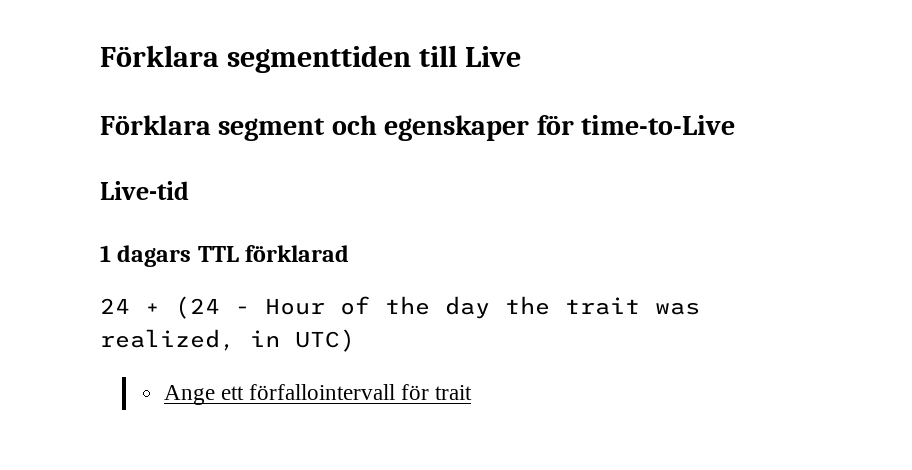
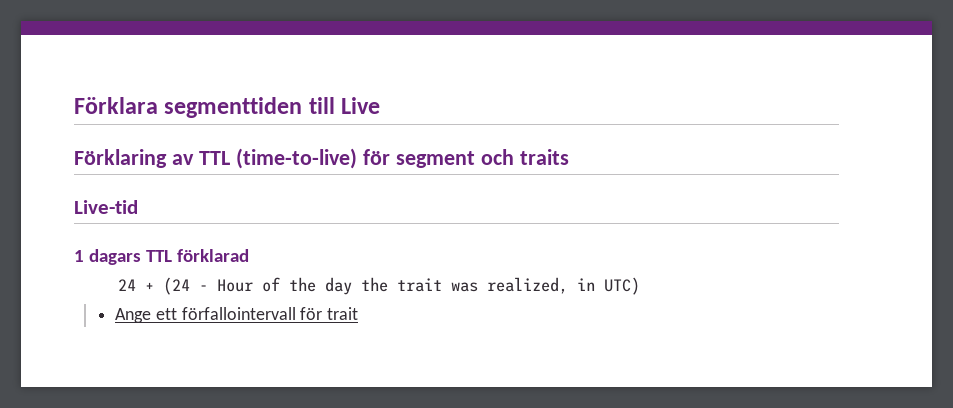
- Förklara segment och egenskaper för time-to-Live
+ Förklaring av TTL (time-to-live) för segment och traits

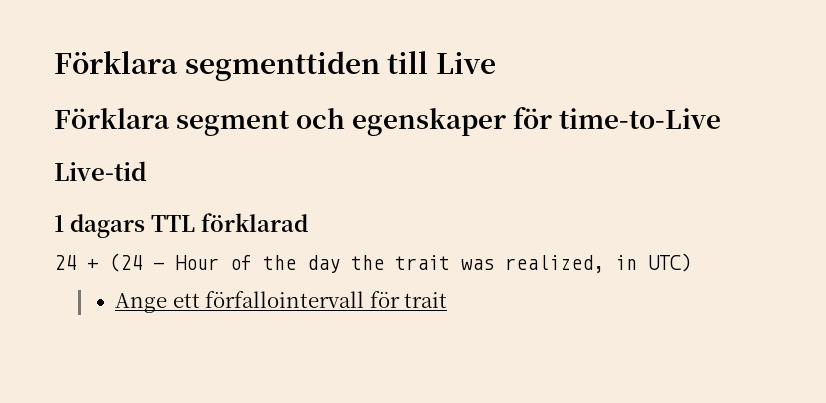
- Förklaring av TTL (time-to-live) för segment och traits
+ Förklara segment och egenskaper för time-to-Live

